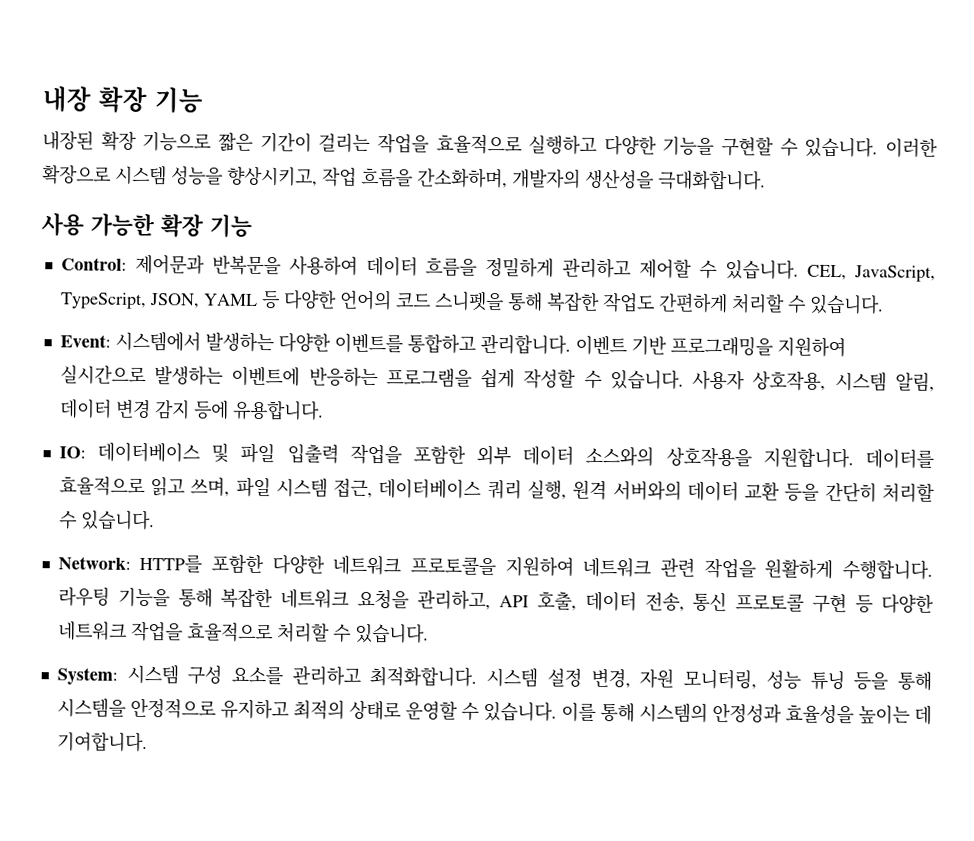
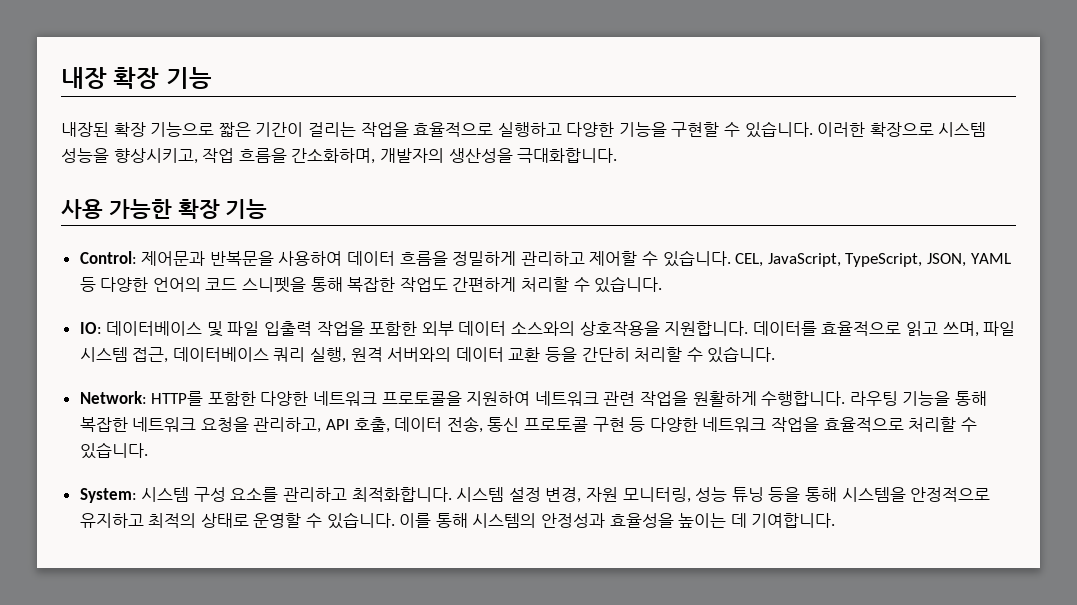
- Event: 시스템에서 발생하는 다양한 이벤트를 통합하고 관리합니다. 이벤트 기반 프로그래밍을 지원하여 실시간으로 발생하는 이벤트에 반응하는 프로그램을 쉽게 작성할 수 있습니다. 사용자 상호작용, 시스템 알림, 데이터 변경 감지 등에 유용합니다.

